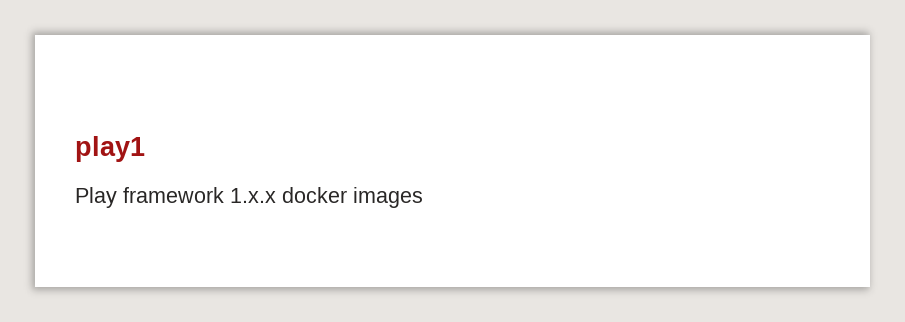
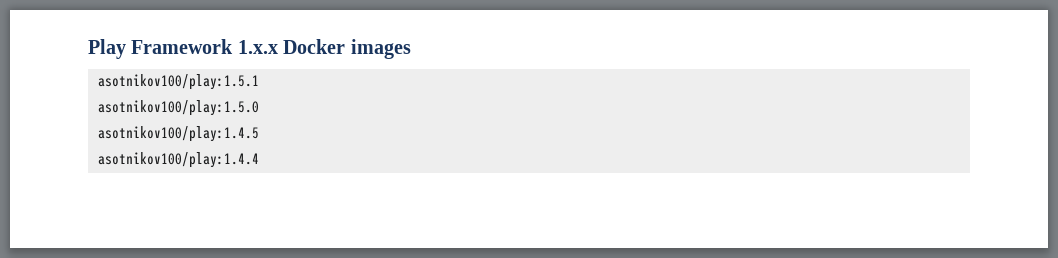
- play1
- Play framework 1.x.x docker images
+ Play Framework 1.x.x Docker images
+ asotnikov100/play:1.5.1
+ asotnikov100/play:1.5.0
+ asotnikov100/play:1.4.5
+ asotnikov100/play:1.4.4

